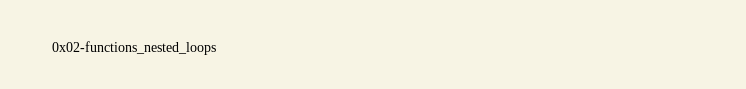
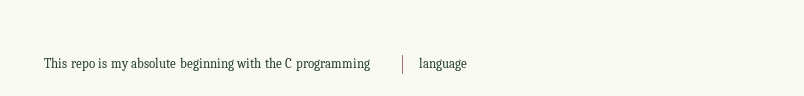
- 0x02-functions_nested_loops
+ This repo is my absolute beginning with the C programming language

